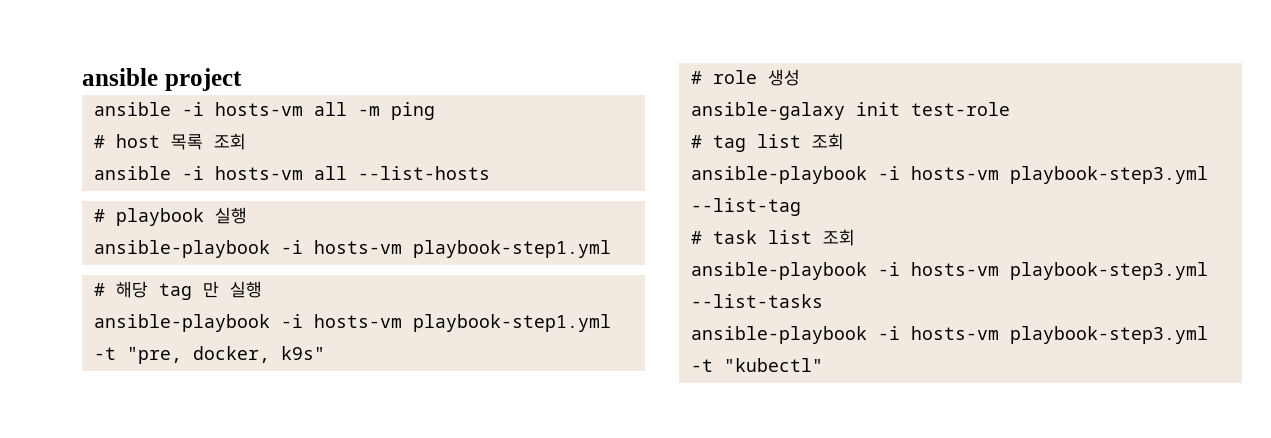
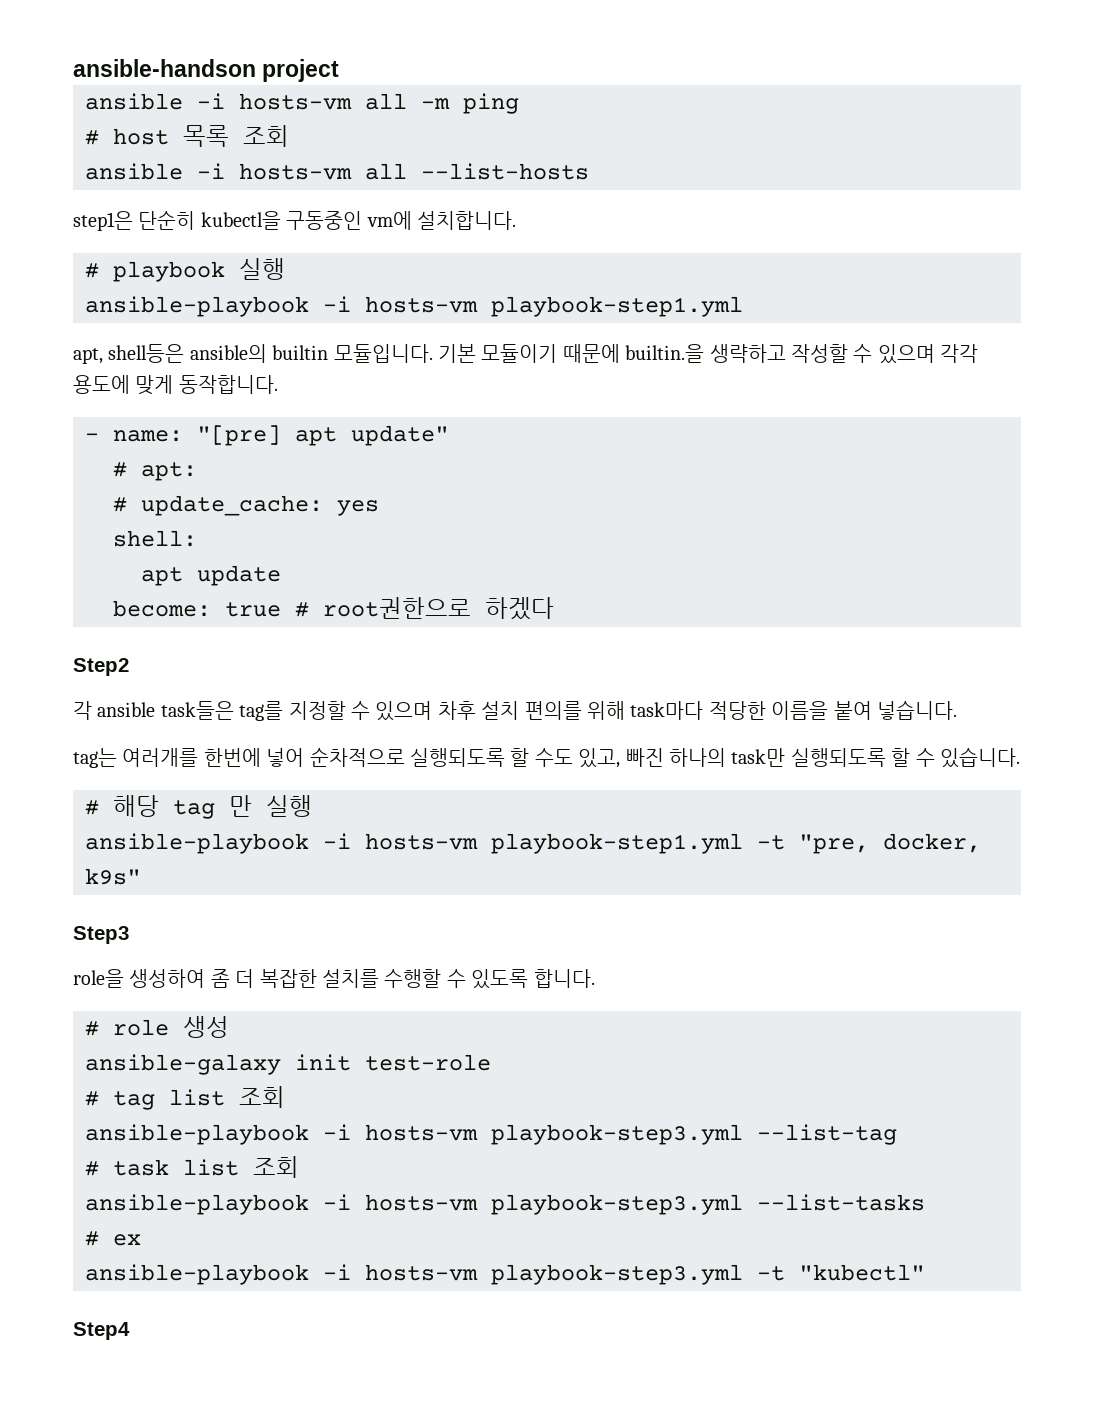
- ansible project
+ ansible-handson project
+ step1은 단순히 kubectl을 구동중인 vm에 설치합니다.
+ apt, shell등은 ansible의 builtin 모듈입니다. 기본 모듈이기 때문에 builtin.을 생략하고 작성할 수 있으며 각각 용도에 맞게 동작합니다.
+ - name: "[pre] apt update"
+ # apt:
+ # update_cache: yes
+ shell:
+ apt update
+ become: true # root권한으로 하겠다
+ Step2
+ 각 ansible task들은 tag를 지정할 수 있으며 차후 설치 편의를 위해 task마다 적당한 이름을 붙여 넣습니다.
+ tag는 여러개를 한번에 넣어 순차적으로 실행되도록 할 수도 있고, 빠진 하나의 task만 실행되도록 할 수 있습니다.
+ Step3
+ role을 생성하여 좀 더 복잡한 설치를 수행할 수 있도록 합니다.
+ # ex
+ Step4

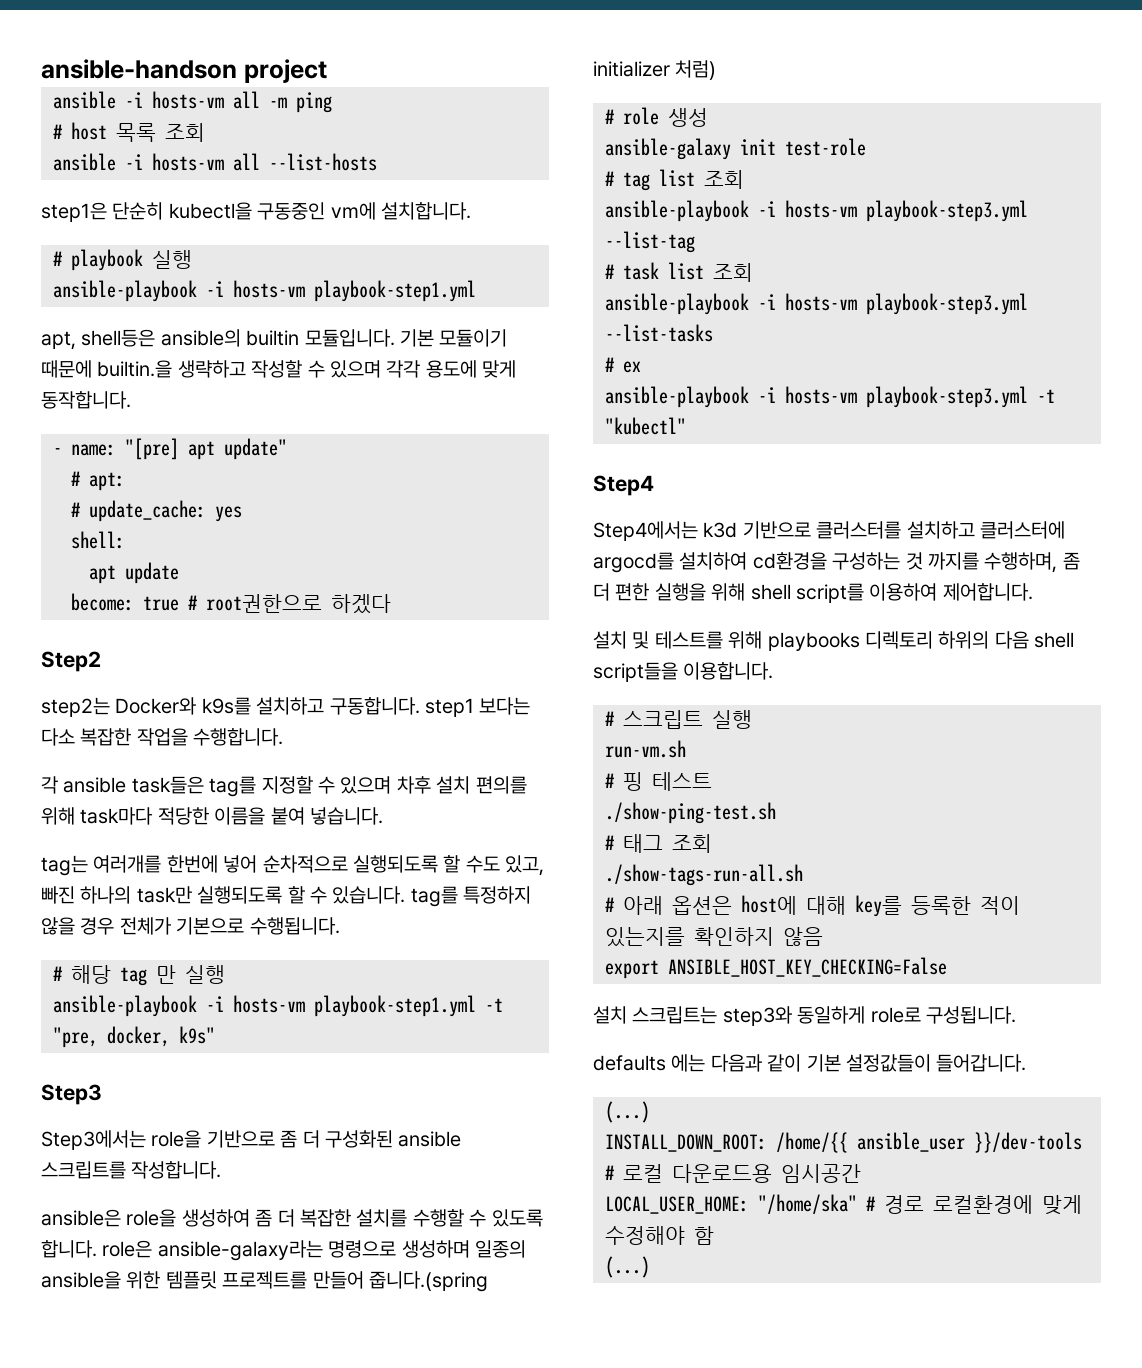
+ step2는 Docker와 k9s를 설치하고 구동합니다. step1 보다는 다소 복잡한 작업을 수행합니다.
- tag는 여러개를 한번에 넣어 순차적으로 실행되도록 할 수도 있고, 빠진 하나의 task만 실행되도록 할 수 있습니다.
+ tag는 여러개를 한번에 넣어 순차적으로 실행되도록 할 수도 있고, 빠진 하나의 task만 실행되도록 할 수 있습니다. tag를 특정하지 않을 경우 전체가 기본으로 수행됩니다.
- role을 생성하여 좀 더 복잡한 설치를 수행할 수 있도록 합니다.
+ Step3에서는 role을 기반으로 좀 더 구성화된 ansible 스크립트를 작성합니다.
+ ansible은 role을 생성하여 좀 더 복잡한 설치를 수행할 수 있도록 합니다. role은 ansible-galaxy라는 명령으로 생성하며 일종의 ansible을 위한 템플릿 프로젝트를 만들어 줍니다.(spring initializer 처럼)
+ Step4에서는 k3d 기반으로 클러스터를 설치하고 클러스터에 argocd를 설치하여 cd환경을 구성하는 것 까지를 수행하며, 좀 더 편한 실행을 위해 shell script를 이용하여 제어합니다.
+ 설치 및 테스트를 위해 playbooks 디렉토리 하위의 다음 shell script들을 이용합니다.
+ # 스크립트 실행
+ run-vm.sh
+ # 핑 테스트
+ ./show-ping-test.sh
+ # 태그 조회
+ ./show-tags-run-all.sh
+ # 아래 옵션은 host에 대해 key를 등록한 적이 있는지를 확인하지 않음
+ export ANSIBLE_HOST_KEY_CHECKING=False
+ 설치 스크립트는 step3와 동일하게 role로 구성됩니다.
+ defaults 에는 다음과 같이 기본 설정값들이 들어갑니다.
+ (...)
+ INSTALL_DOWN_ROOT: /home/{{ ansible_user }}/dev-tools # 로컬 다운로드용 임시공간
+ LOCAL_USER_HOME: "/home/ska" # 경로 로컬환경에 맞게 수정해야 함
+ (...)

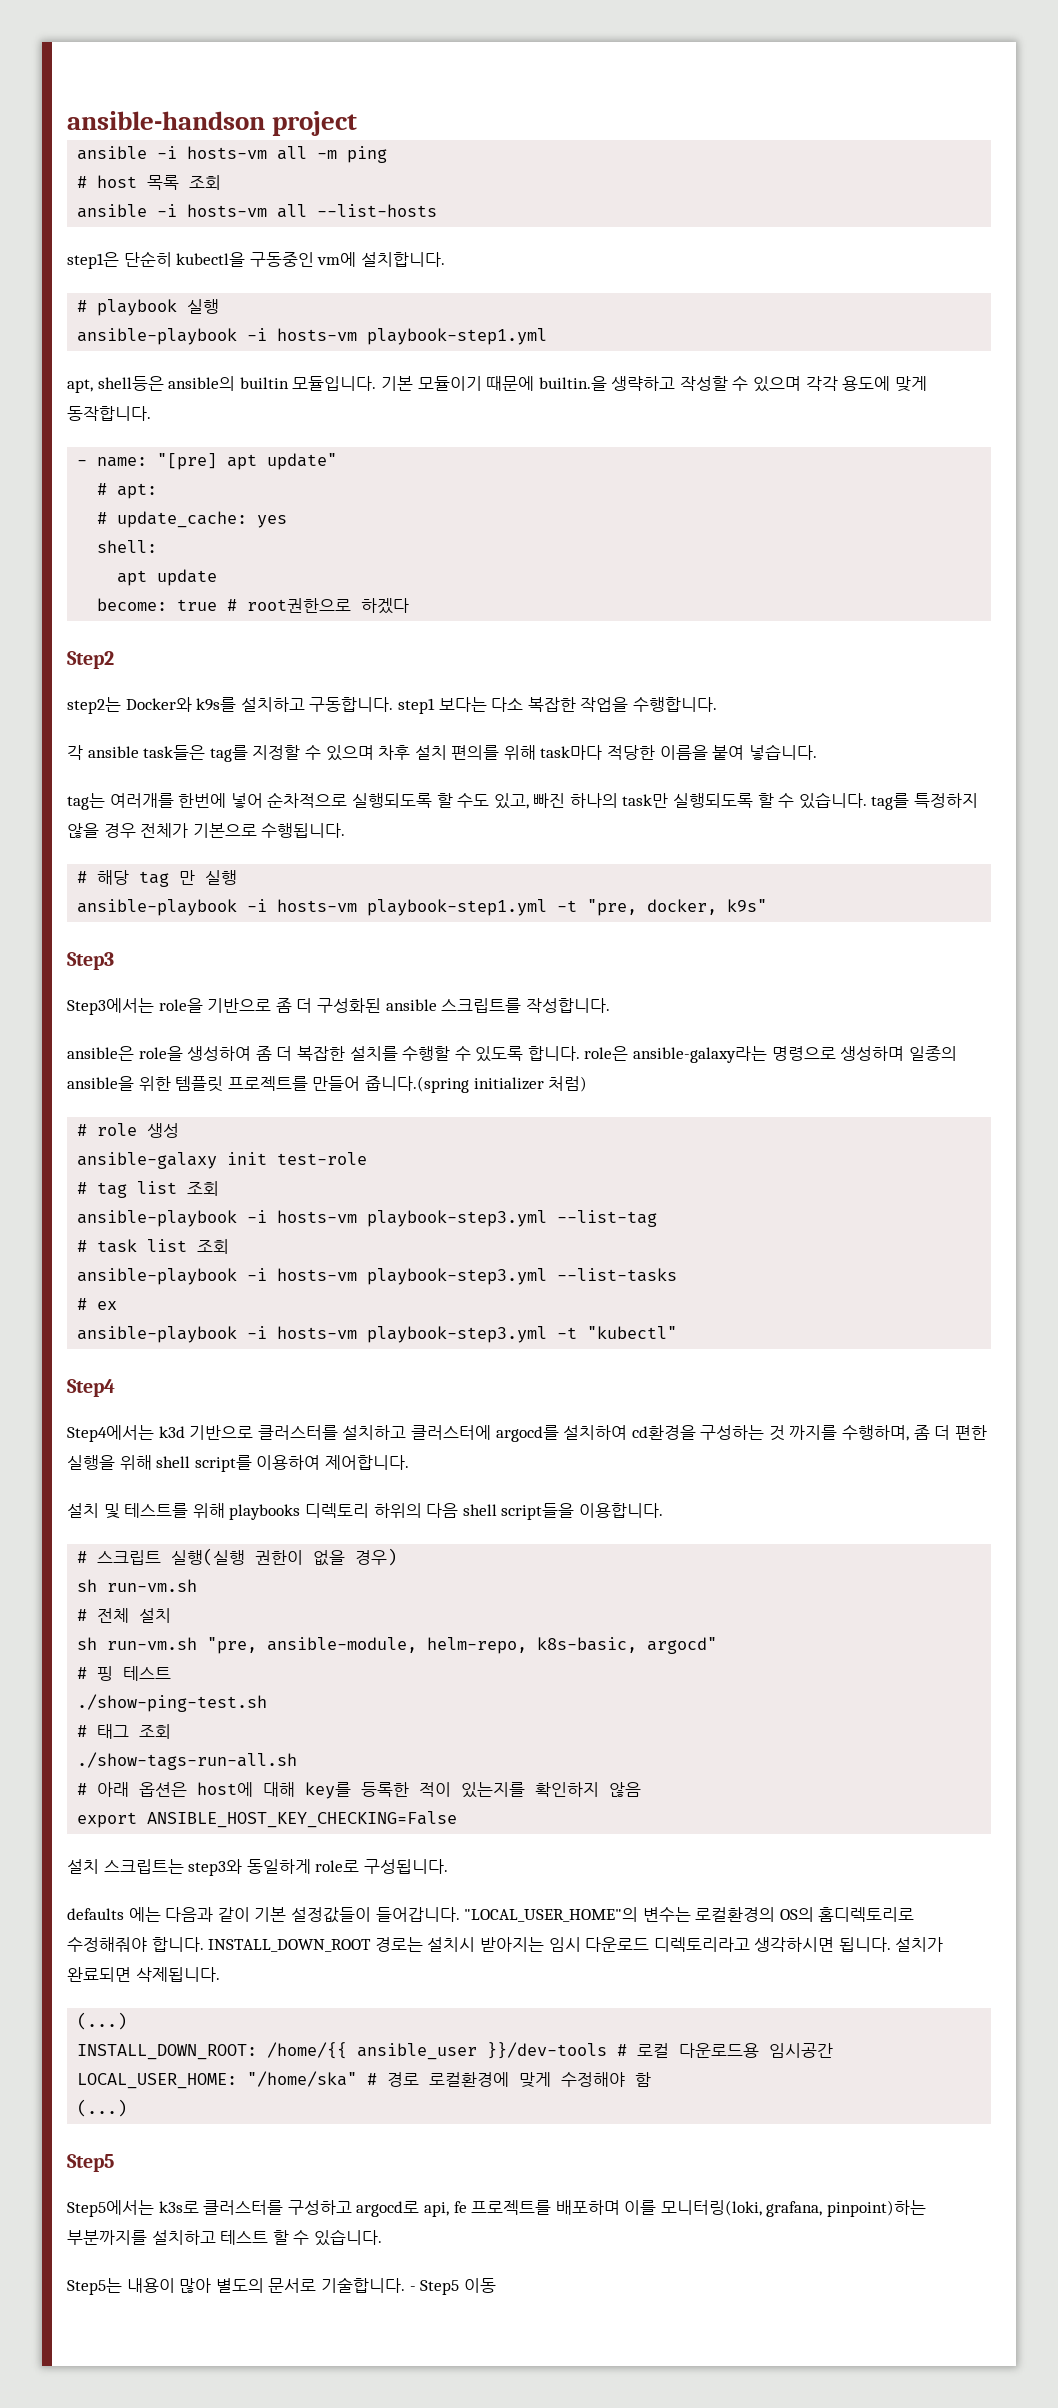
- # 스크립트 실행
- run-vm.sh
+ # 스크립트 실행(실행 권한이 없을 경우)
+ sh run-vm.sh
+ # 전체 설치
+ sh run-vm.sh "pre, ansible-module, helm-repo, k8s-basic, argocd"
+ "LOCAL_USER_HOME"의 변수는 로컬환경의 OS의 홈디렉토리로 수정해줘야 합니다. INSTALL_DOWN_ROOT 경로는 설치시 받아지는 임시 다운로드 디렉토리라고 생각하시면 됩니다. 설치가 완료되면 삭제됩니다.
  LOCAL_USER_HOME: "/home/ska" # 경로 로컬환경에 맞게 수정해야 함
  (...)
+ Step5
+ Step5에서는 k3s로 클러스터를 구성하고 argocd로 api, fe 프로젝트를 배포하며 이를 모니터링(loki, grafana, pinpoint)하는 부분까지를 설치하고 테스트 할 수 있습니다.
+ Step5는 내용이 많아 별도의 문서로 기술합니다. - Step5 이동

